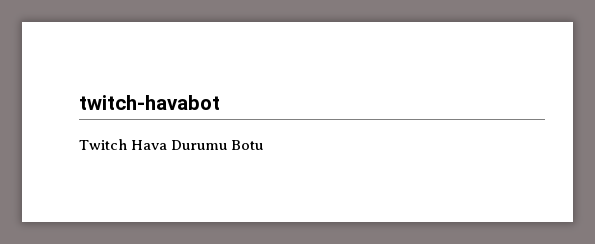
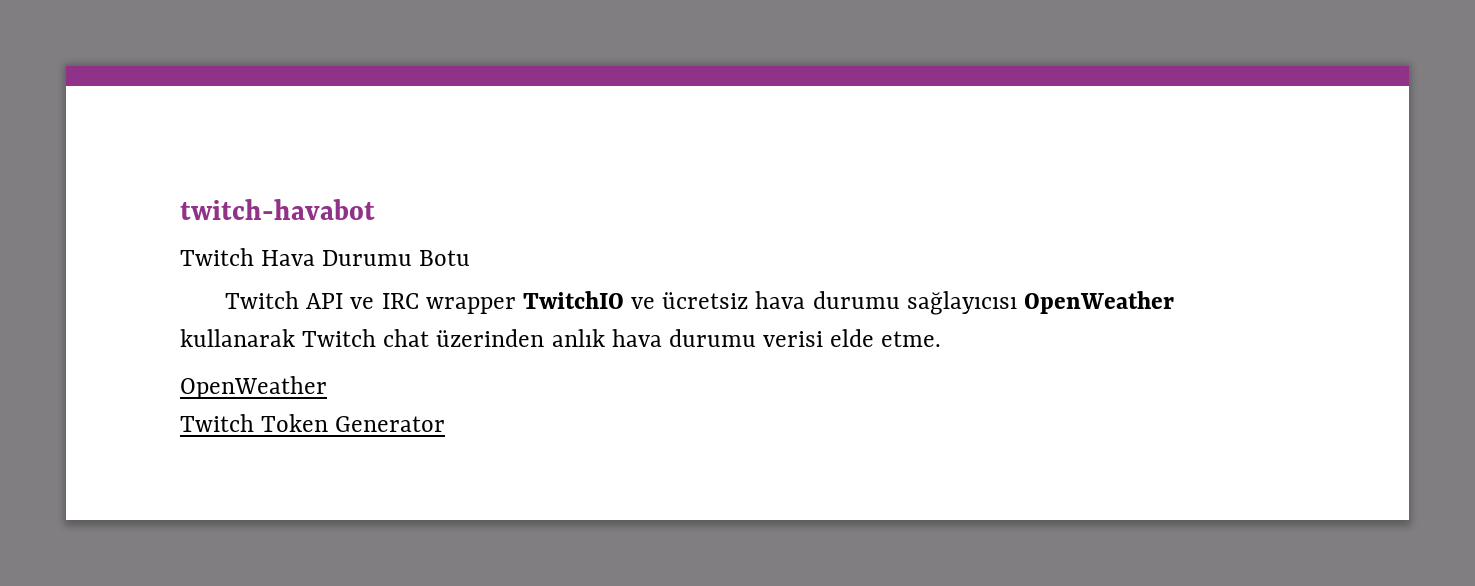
+ Twitch API ve IRC wrapper TwitchIO ve ücretsiz hava durumu sağlayıcısı OpenWeather kullanarak Twitch chat üzerinden anlık hava durumu verisi elde etme.
+ OpenWeather
+ Twitch Token Generator

